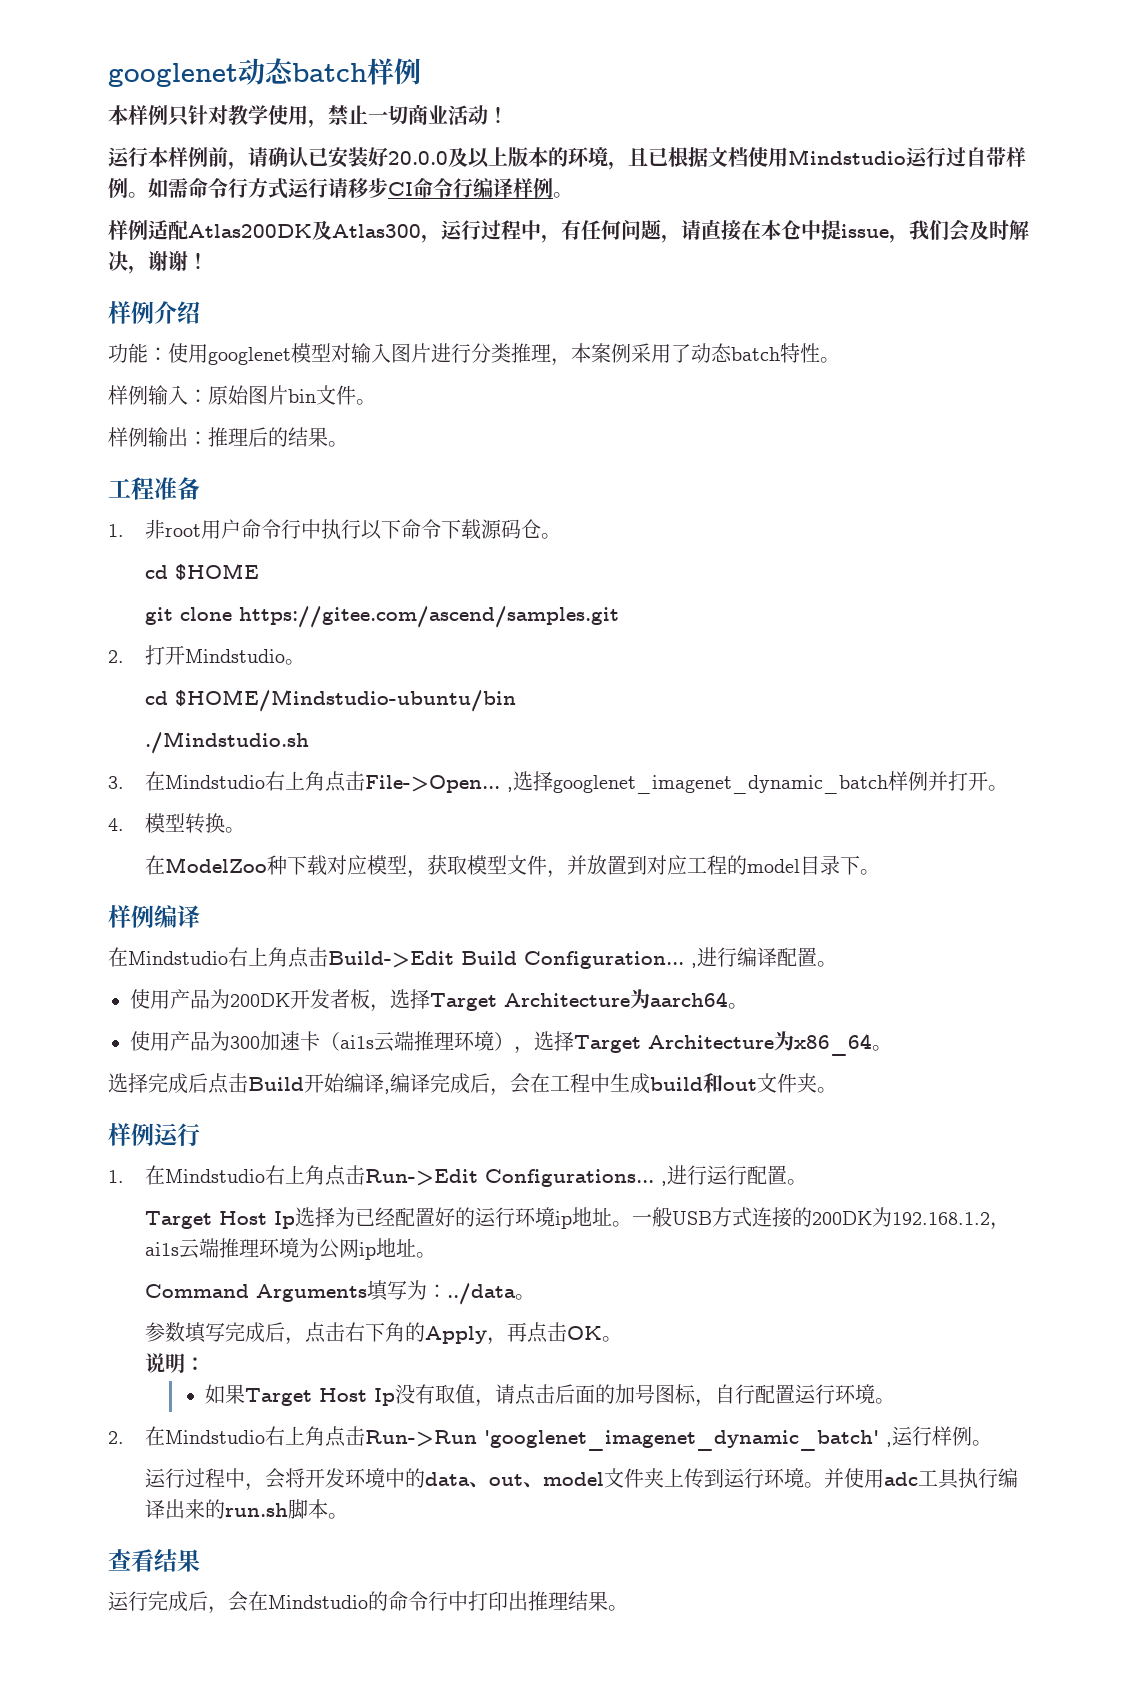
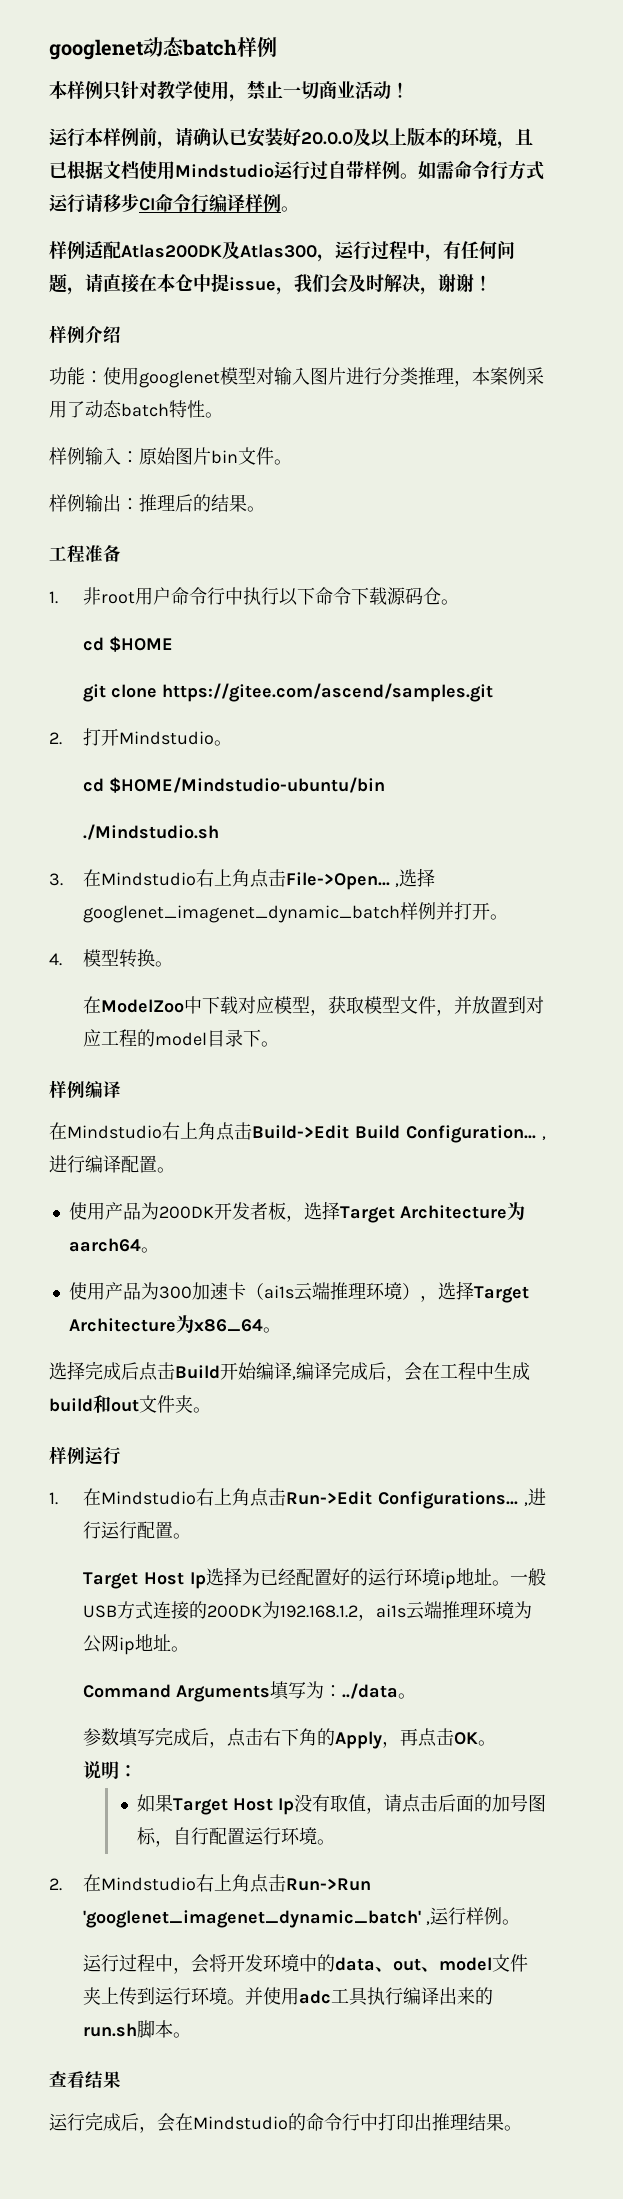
- 在ModelZoo种下载对应模型，获取模型文件，并放置到对应工程的model目录下。
+ 在ModelZoo中下载对应模型，获取模型文件，并放置到对应工程的model目录下。

